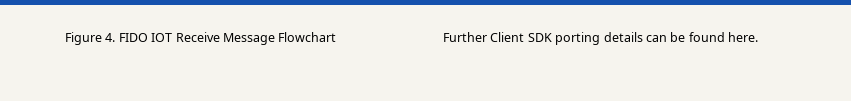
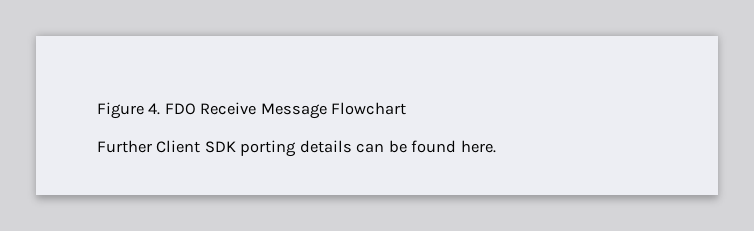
- Figure 4. FIDO IOT Receive Message Flowchart
+ Figure 4. FDO Receive Message Flowchart

